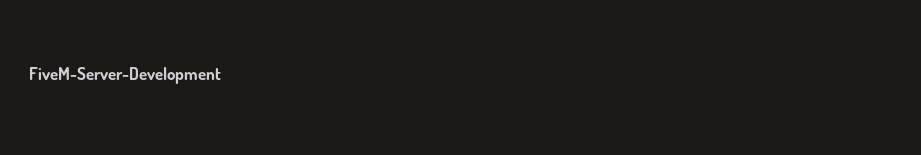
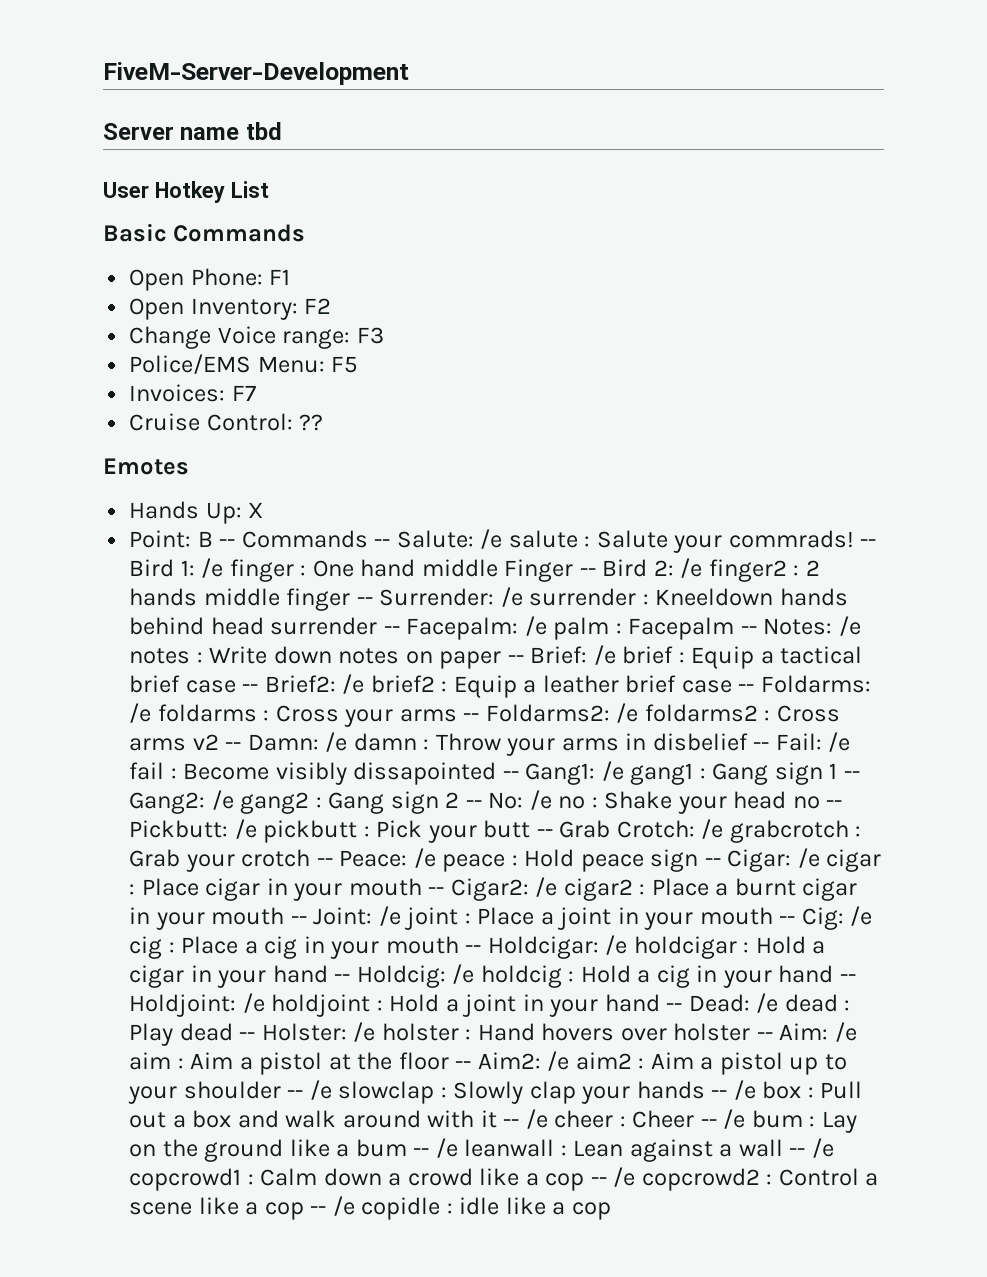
+ Server name tbd
+ User Hotkey List
+ Basic Commands
+ Open Phone: F1
+ Open Inventory: F2
+ Change Voice range: F3
+ Police/EMS Menu: F5
+ Invoices: F7
+ Cruise Control: ??
+ Emotes
+ Hands Up: X
+ Point: B -- Commands -- Salute: /e salute : Salute your commrads! -- Bird 1: /e finger : One hand middle Finger -- Bird 2: /e finger2 : 2 hands middle finger -- Surrender: /e surrender : Kneeldown hands behind head surrender -- Facepalm: /e palm : Facepalm -- Notes: /e notes : Write down notes on paper -- Brief: /e brief : Equip a tactical brief case -- Brief2: /e brief2 : Equip a leather brief case -- Foldarms: /e foldarms : Cross your arms -- Foldarms2: /e foldarms2 : Cross arms v2 -- Damn: /e damn : Throw your arms in disbelief -- Fail: /e fail : Become visibly dissapointed -- Gang1: /e gang1 : Gang sign 1 -- Gang2: /e gang2 : Gang sign 2 -- No: /e no : Shake your head no -- Pickbutt: /e pickbutt : Pick your butt -- Grab Crotch: /e grabcrotch : Grab your crotch -- Peace: /e peace : Hold peace sign -- Cigar: /e cigar : Place cigar in your mouth -- Cigar2: /e cigar2 : Place a burnt cigar in your mouth -- Joint: /e joint : Place a joint in your mouth -- Cig: /e cig : Place a cig in your mouth -- Holdcigar: /e holdcigar : Hold a cigar in your hand -- Holdcig: /e holdcig : Hold a cig in your hand -- Holdjoint: /e holdjoint : Hold a joint in your hand -- Dead: /e dead : Play dead -- Holster: /e holster : Hand hovers over holster -- Aim: /e aim : Aim a pistol at the floor -- Aim2: /e aim2 : Aim a pistol up to your shoulder -- /e slowclap : Slowly clap your hands -- /e box : Pull out a box and walk around with it -- /e cheer : Cheer -- /e bum : Lay on the ground like a bum -- /e leanwall : Lean against a wall -- /e copcrowd1 : Calm down a crowd like a cop -- /e copcrowd2 : Control a scene like a cop -- /e copidle : idle like a cop

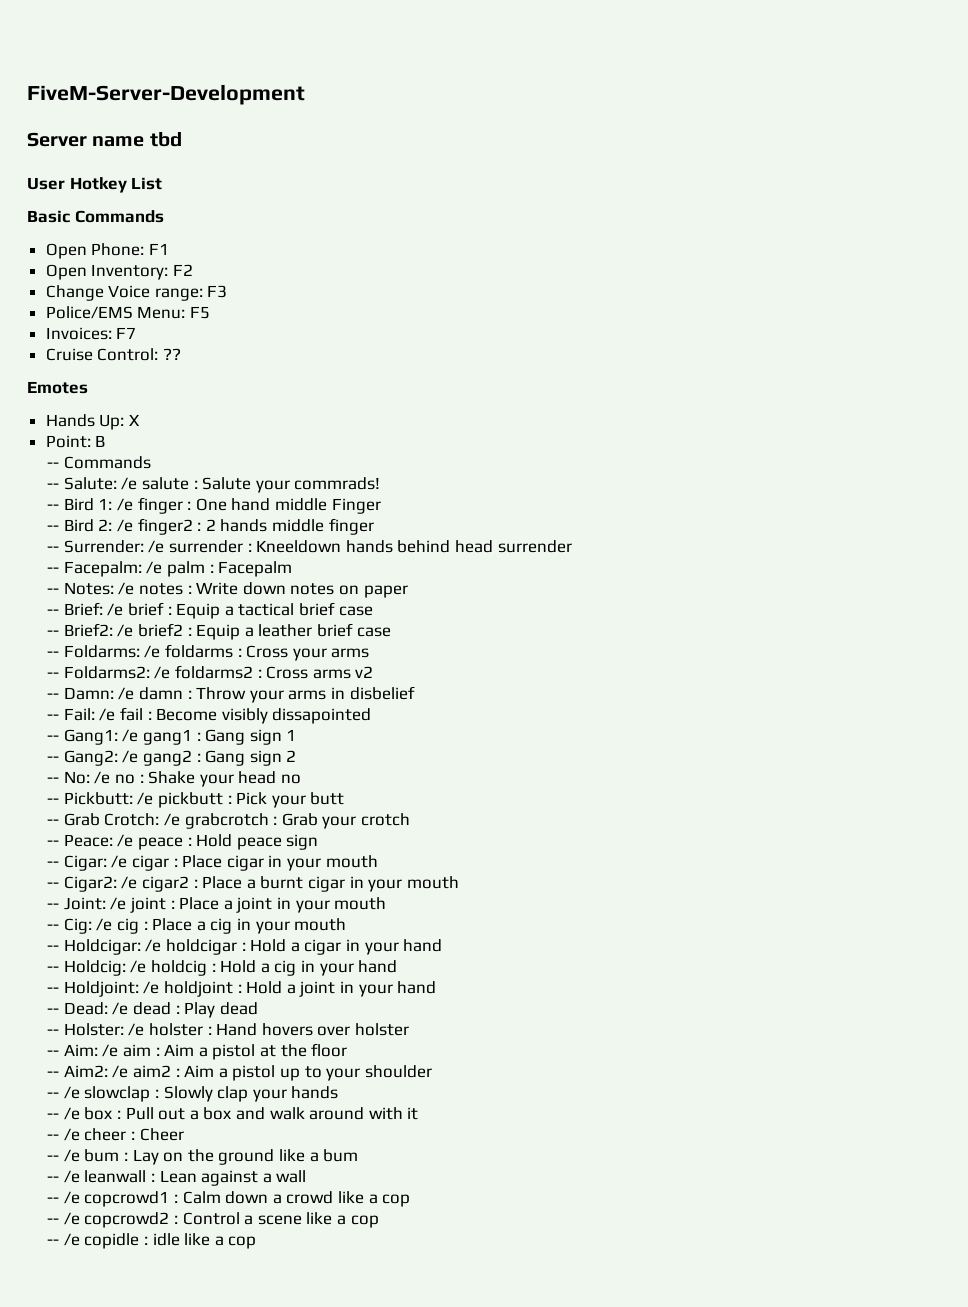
- B -- Commands -- Salute:
+ B
+ -- Commands
+ -- Salute:
- Salute your commrads! -- Bird 1:
+ Salute your commrads!
+ -- Bird 1:
- One hand middle Finger -- Bird 2:
+ One hand middle Finger
+ -- Bird 2:
- 2 hands middle finger -- Surrender:
+ 2 hands middle finger
+ -- Surrender:
- Kneeldown hands behind head surrender -- Facepalm:
+ Kneeldown hands behind head surrender
+ -- Facepalm:
- Facepalm -- Notes:
+ Facepalm
+ -- Notes:
- Write down notes on paper -- Brief:
+ Write down notes on paper
+ -- Brief:
- Equip a tactical brief case -- Brief2:
+ Equip a tactical brief case
+ -- Brief2:
- Equip a leather brief case -- Foldarms:
+ Equip a leather brief case
+ -- Foldarms:
- Cross your arms -- Foldarms2:
+ Cross your arms
+ -- Foldarms2:
- Cross arms v2 -- Damn:
+ Cross arms v2
+ -- Damn:
- Throw your arms in disbelief -- Fail:
+ Throw your arms in disbelief
+ -- Fail:
- Become visibly dissapointed -- Gang1:
+ Become visibly dissapointed
+ -- Gang1:
- Gang sign 1 -- Gang2:
+ Gang sign 1
+ -- Gang2:
- Gang sign 2 -- No:
+ Gang sign 2
+ -- No:
- Shake your head no -- Pickbutt:
+ Shake your head no
+ -- Pickbutt:
- Pick your butt -- Grab Crotch:
+ Pick your butt
+ -- Grab Crotch:
- Grab your crotch -- Peace:
+ Grab your crotch
+ -- Peace:
- Hold peace sign -- Cigar:
+ Hold peace sign
+ -- Cigar:
- Place cigar in your mouth -- Cigar2:
+ Place cigar in your mouth
+ -- Cigar2:
- Place a burnt cigar in your mouth -- Joint:
+ Place a burnt cigar in your mouth
+ -- Joint:
- Place a joint in your mouth -- Cig:
+ Place a joint in your mouth
+ -- Cig:
- Place a cig in your mouth -- Holdcigar:
+ Place a cig in your mouth
+ -- Holdcigar:
- Hold a cigar in your hand -- Holdcig:
+ Hold a cigar in your hand
+ -- Holdcig:
- Hold a cig in your hand -- Holdjoint:
+ Hold a cig in your hand
+ -- Holdjoint:
- Hold a joint in your hand -- Dead:
+ Hold a joint in your hand
+ -- Dead:
- Play dead -- Holster:
+ Play dead
+ -- Holster:
- Hand hovers over holster -- Aim:
+ Hand hovers over holster
+ -- Aim:
- Aim a pistol at the floor -- Aim2:
+ Aim a pistol at the floor
+ -- Aim2:
- Aim a pistol up to your shoulder -- /e slowclap :
+ Aim a pistol up to your shoulder
+ -- /e slowclap :
- Slowly clap your hands -- /e box :
+ Slowly clap your hands
+ -- /e box :
- Pull out a box and walk around with it -- /e cheer :
+ Pull out a box and walk around with it
+ -- /e cheer :
- Cheer -- /e bum :
+ Cheer
+ -- /e bum :
- Lay on the ground like a bum -- /e leanwall :
+ Lay on the ground like a bum
+ -- /e leanwall :
- Lean against a wall -- /e copcrowd1 :
+ Lean against a wall
+ -- /e copcrowd1 :
- Calm down a crowd like a cop -- /e copcrowd2 :
+ Calm down a crowd like a cop
+ -- /e copcrowd2 :
- Control a scene like a cop -- /e copidle :
+ Control a scene like a cop
+ -- /e copidle :

